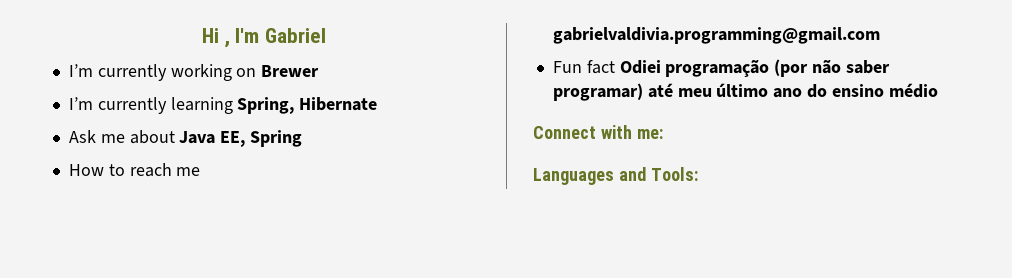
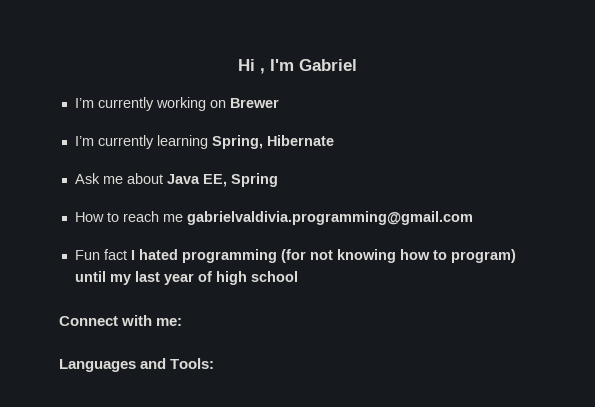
- Fun fact Odiei programação (por não saber programar) até meu último ano do ensino médio
+ Fun fact I hated programming (for not knowing how to program) until my last year of high school

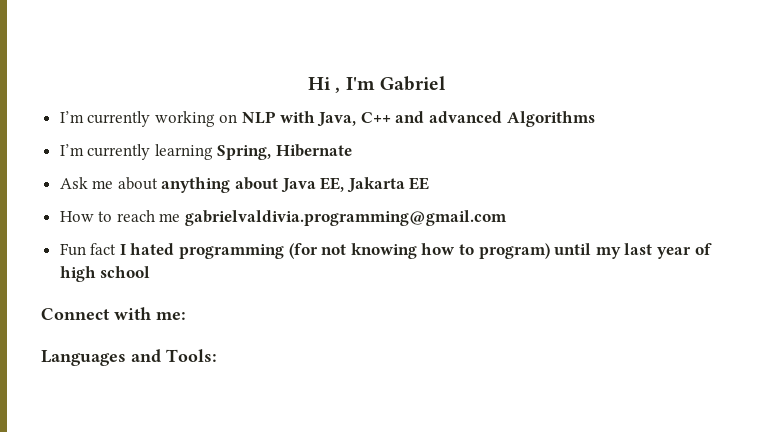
- I’m currently working on Brewer
+ I’m currently working on NLP with Java, C++ and advanced Algorithms
- Ask me about Java EE, Spring
+ Ask me about anything about Java EE, Jakarta EE

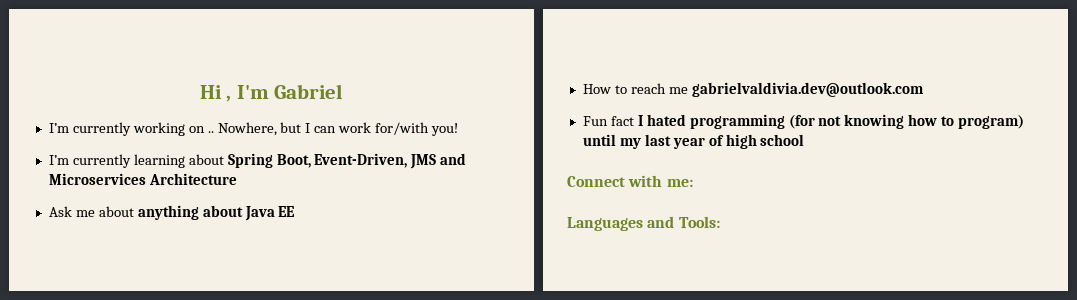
- I’m currently working on NLP with Java, C++ and advanced Algorithms
- I’m currently learning Spring, Hibernate
+ I’m currently working on .. Nowhere, but I can work for/with you!
+ I’m currently learning about Spring Boot, Event-Driven, JMS and Microservices Architecture
- Ask me about anything about Java EE, Jakarta EE
+ Ask me about anything about Java EE
- How to reach me gabrielvaldivia.programming@gmail.com
+ How to reach me gabrielvaldivia.dev@outlook.com

